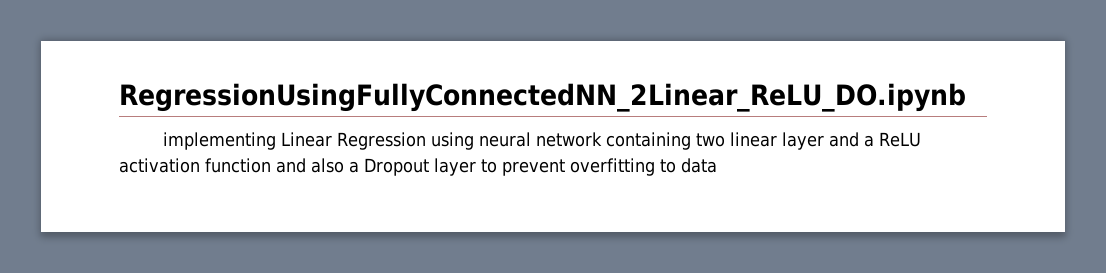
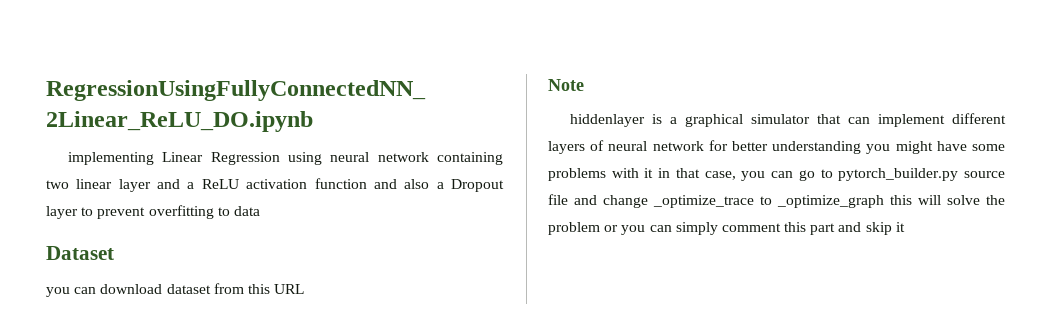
+ Dataset
+ you can download dataset from this URL
+ Note
+ hiddenlayer is a graphical simulator that can implement different layers of neural network for better understanding you might have some problems with it in that case, you can go to pytorch_builder.py source file and change _optimize_trace to _optimize_graph this will solve the problem or you can simply comment this part and skip it

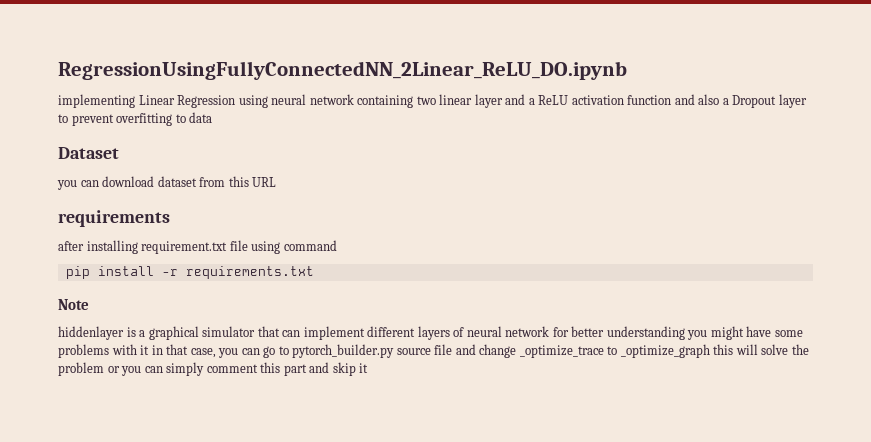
+ requirements
+ after installing requirement.txt file using command
+ pip install -r requirements.txt

